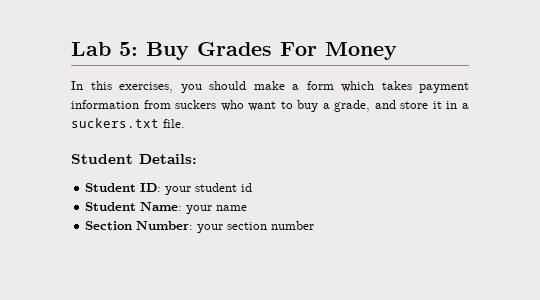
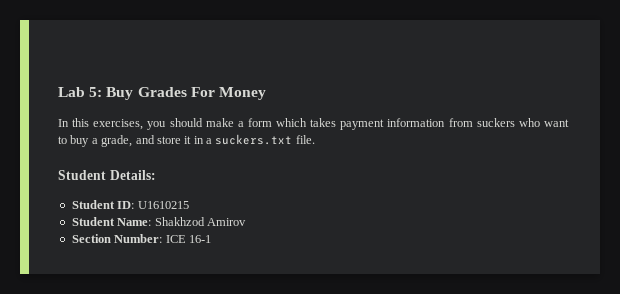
- Student ID: your student id
+ Student ID: U1610215
- Student Name: your name
+ Student Name: Shakhzod Amirov
- Section Number: your section number
+ Section Number: ICE 16-1

